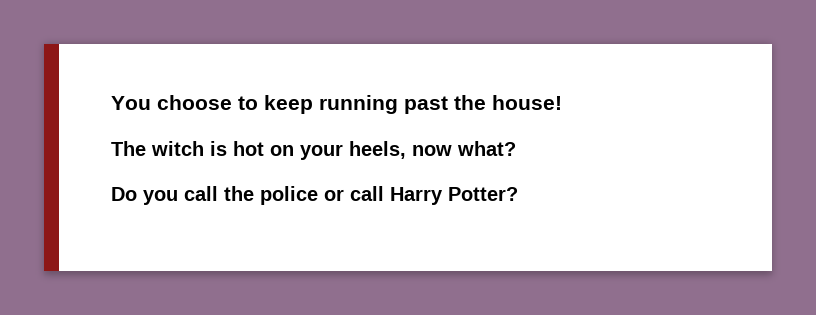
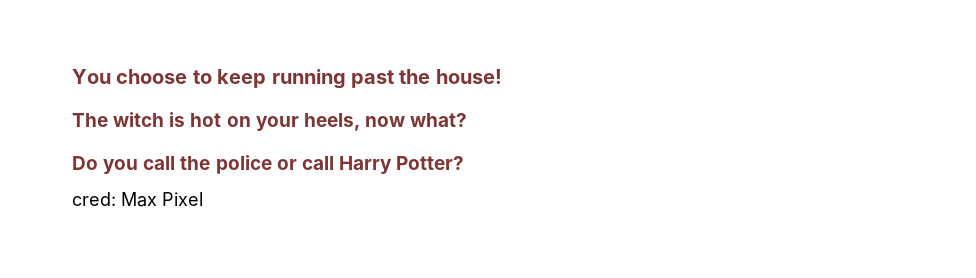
+ cred: Max Pixel

